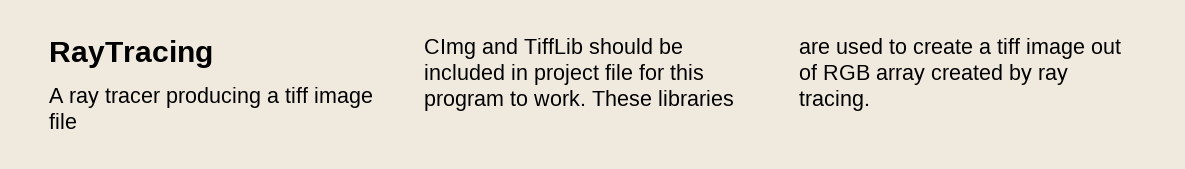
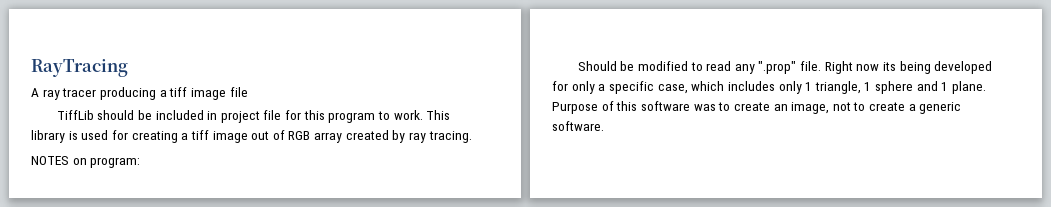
- CImg and TiffLib should be included in project file for this program to work.
+ TiffLib should be included in project file for this program to work.
- These libraries are used to create a tiff image out of RGB array created by ray tracing.
+ This library is used for creating a tiff image out of RGB array created by ray tracing.
+ NOTES on program:
+ Should be modified to read any ".prop" file. Right now its being developed for only a specific case, which includes only 1 triangle, 1 sphere and 1 plane. Purpose of this software was to create an image, not to create a generic software.

